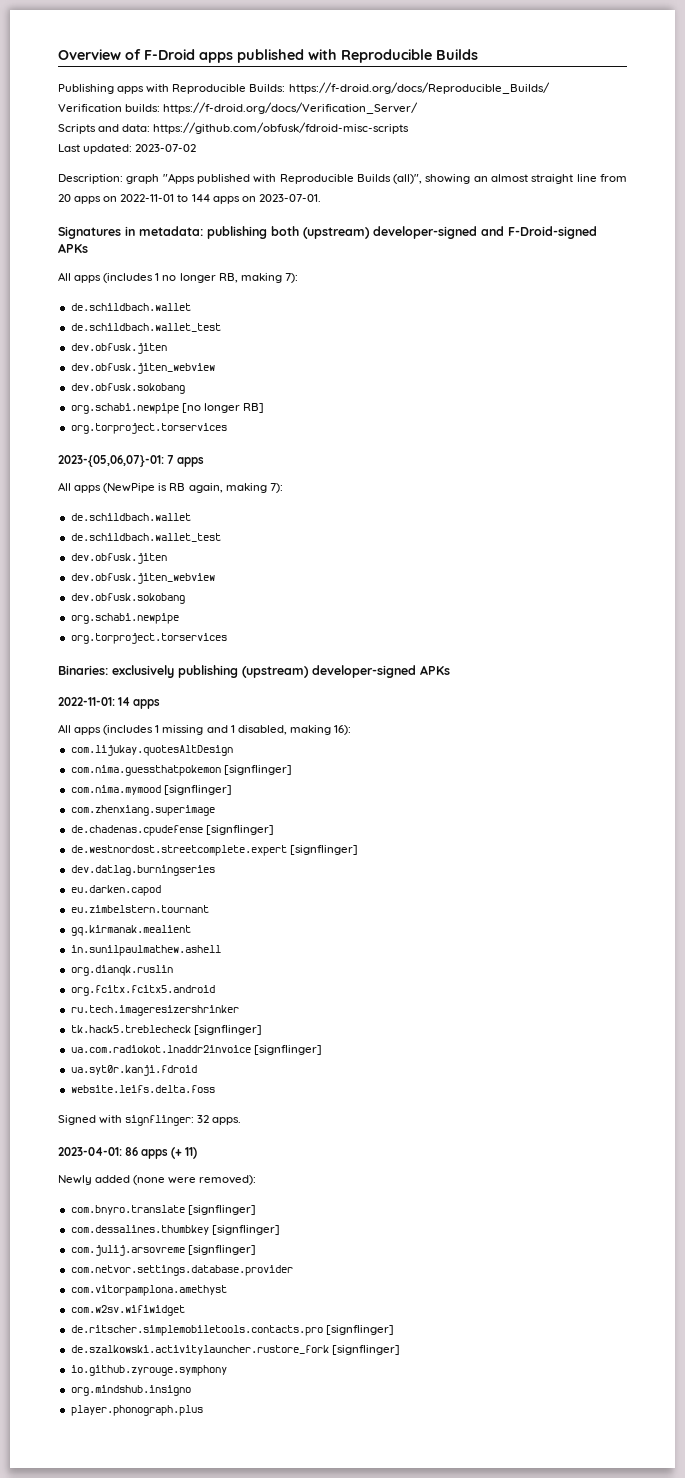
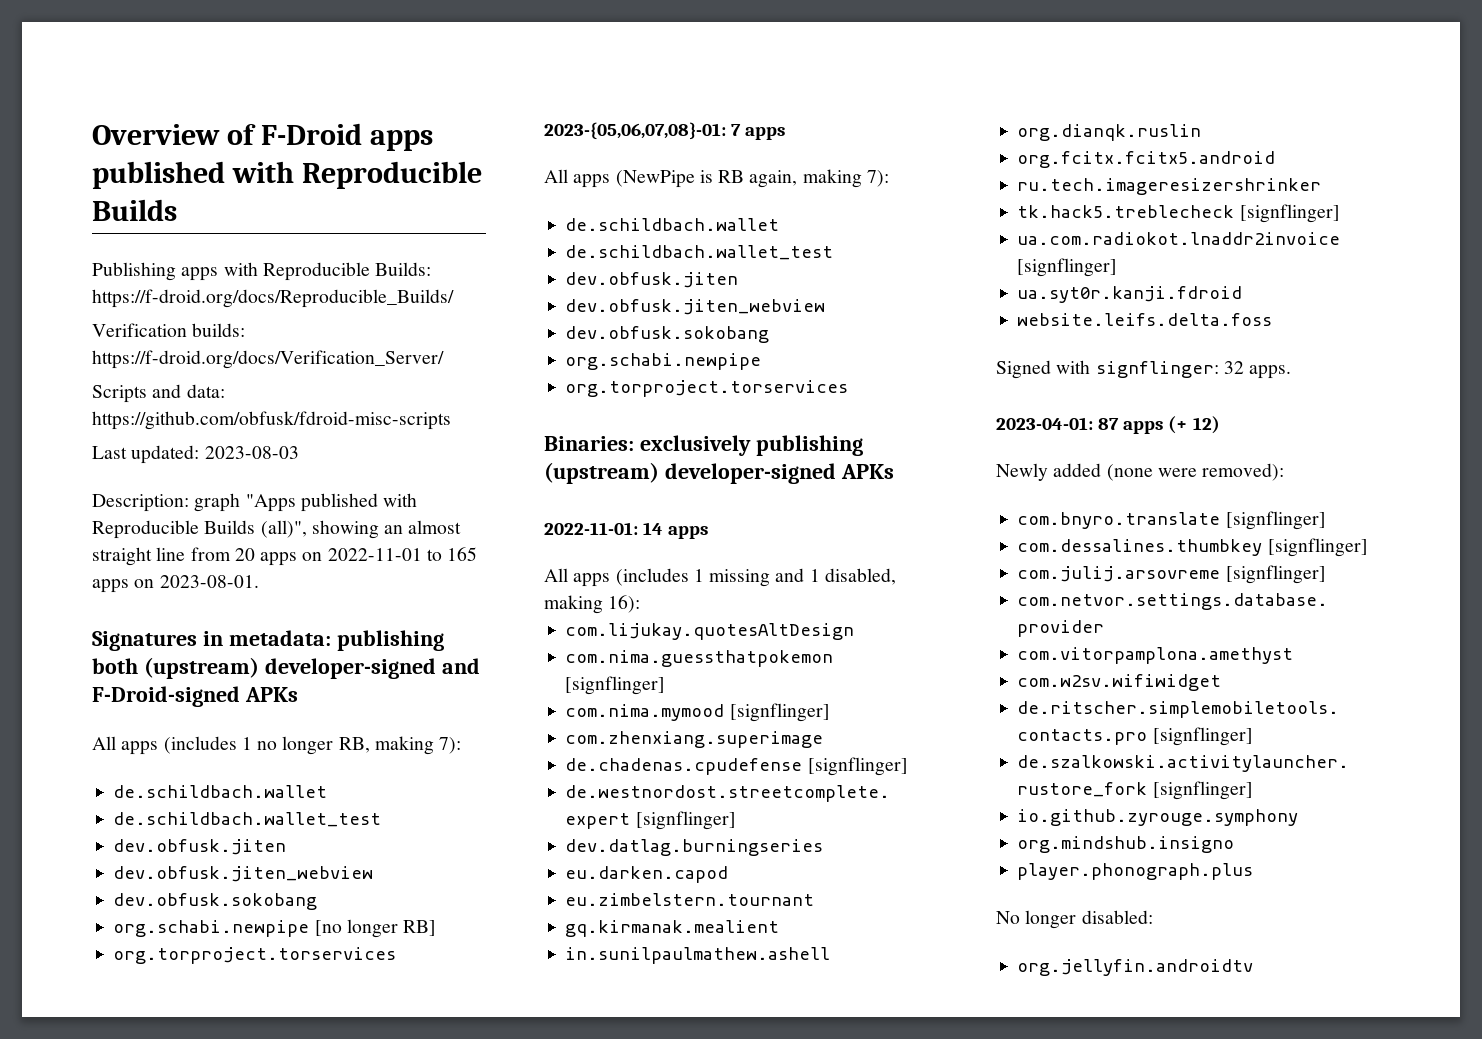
- Last updated: 2023-07-02
+ Last updated: 2023-08-03
- Description: graph "Apps published with Reproducible Builds (all)", showing an almost straight line from 20 apps on 2022-11-01 to 144 apps on 2023-07-01.
+ Description: graph "Apps published with Reproducible Builds (all)", showing an almost straight line from 20 apps on 2022-11-01 to 165 apps on 2023-08-01.
- 2023-{05,06,07}-01: 7 apps
+ 2023-{05,06,07,08}-01: 7 apps
- 2023-04-01: 86 apps (+ 11)
+ 2023-04-01: 87 apps (+ 12)
+ No longer disabled:
+ org.jellyfin.androidtv

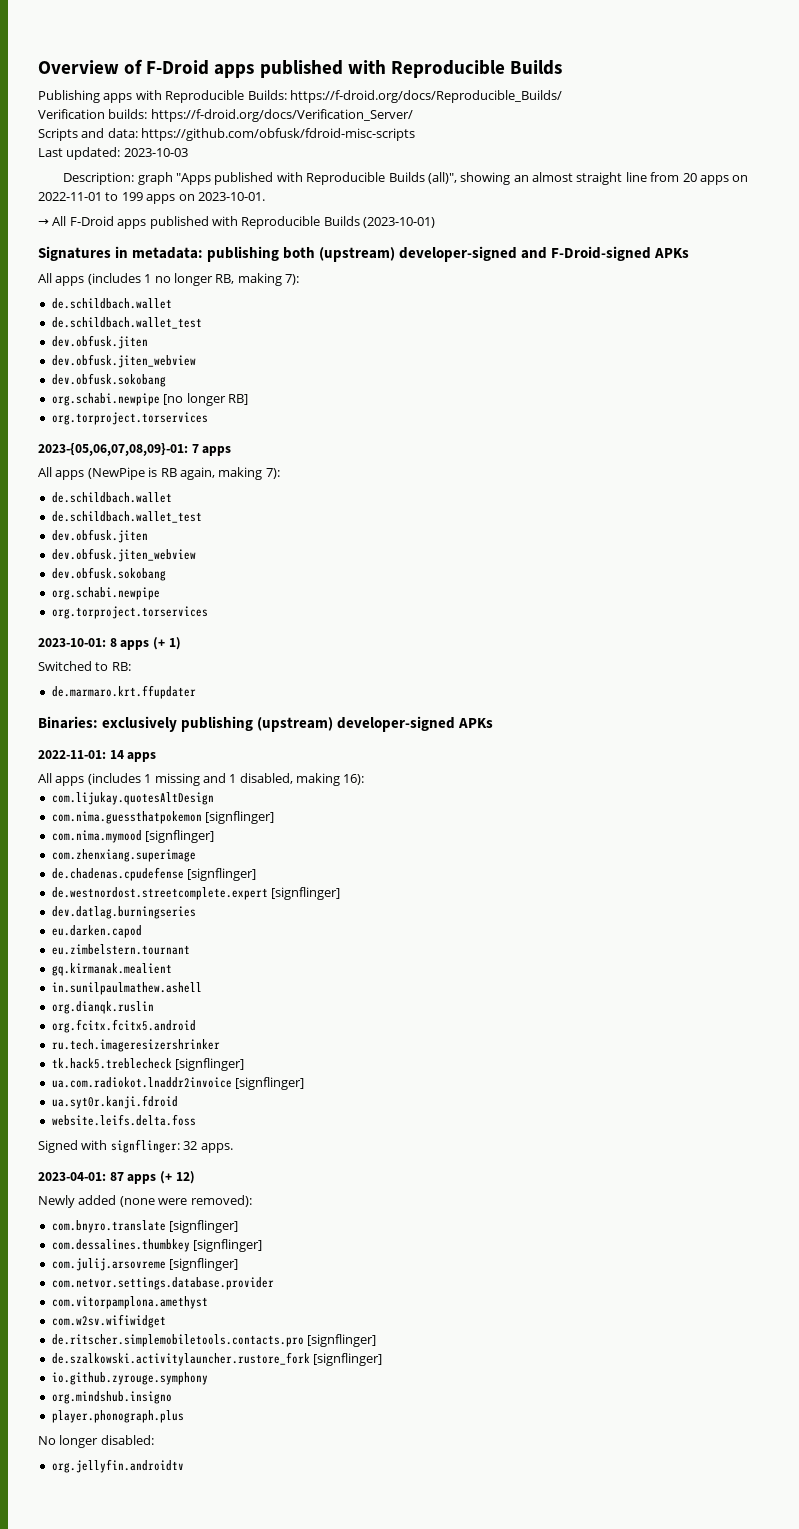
- Last updated: 2023-08-03
+ Last updated: 2023-10-03
- Description: graph "Apps published with Reproducible Builds (all)", showing an almost straight line from 20 apps on 2022-11-01 to 165 apps on 2023-08-01.
+ Description: graph "Apps published with Reproducible Builds (all)", showing an almost straight line from 20 apps on 2022-11-01 to 199 apps on 2023-10-01.
+ → All F-Droid apps published with Reproducible Builds (2023-10-01)
- 2023-{05,06,07,08}-01: 7 apps
+ 2023-{05,06,07,08,09}-01: 7 apps
+ 2023-10-01: 8 apps (+ 1)
+ Switched to RB:
+ de.marmaro.krt.ffupdater

